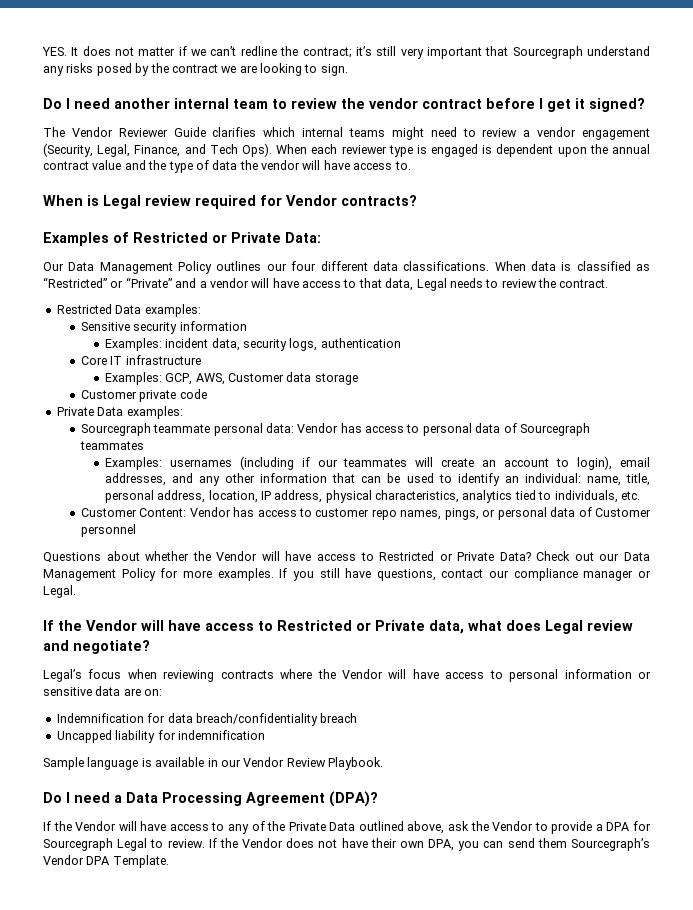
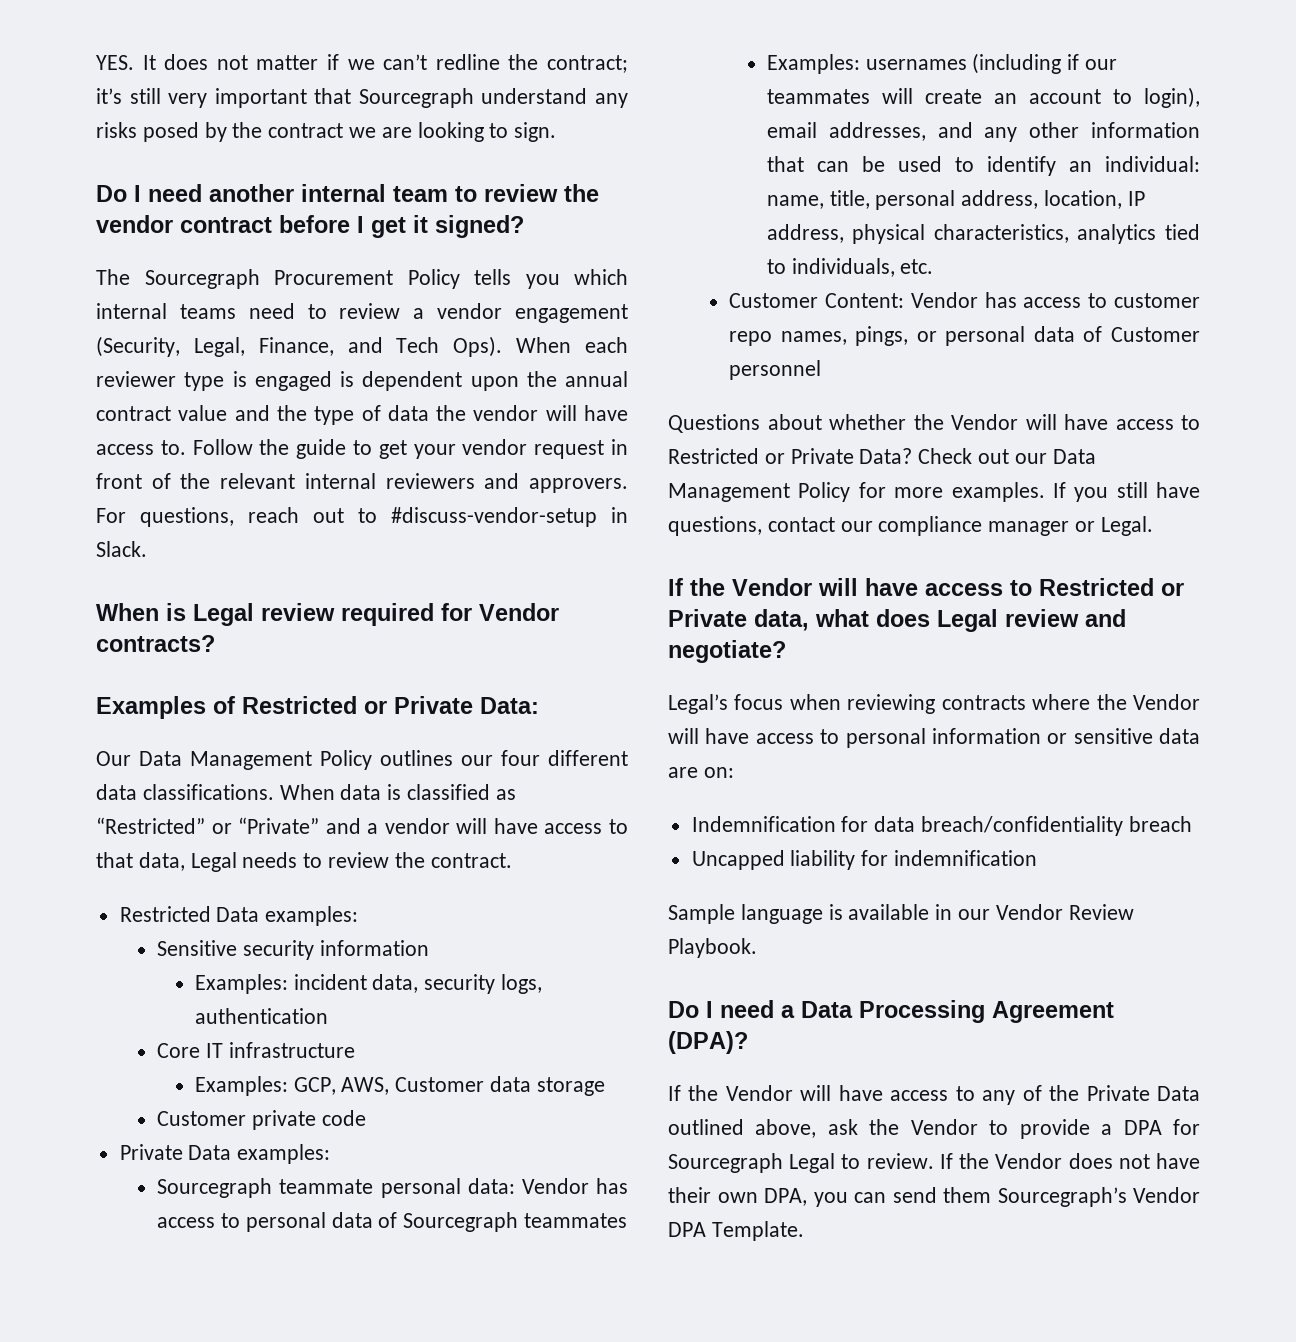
- The Vendor Reviewer Guide clarifies which internal teams might need to review a vendor engagement (Security, Legal, Finance, and Tech Ops).
+ The Sourcegraph Procurement Policy tells you which internal teams need to review a vendor engagement (Security, Legal, Finance, and Tech Ops).
+ Follow the guide to get your vendor request in front of the relevant internal reviewers and approvers. For questions, reach out to #discuss-vendor-setup in Slack.

